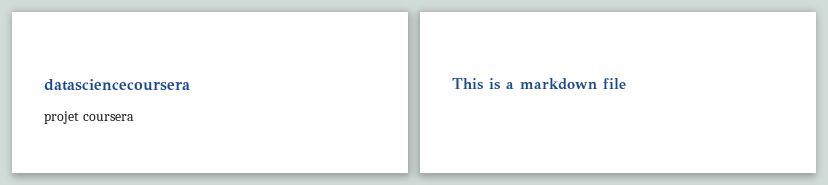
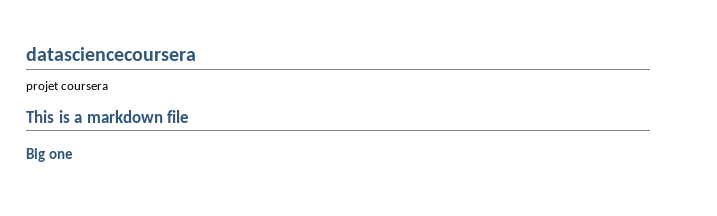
+ Big one

